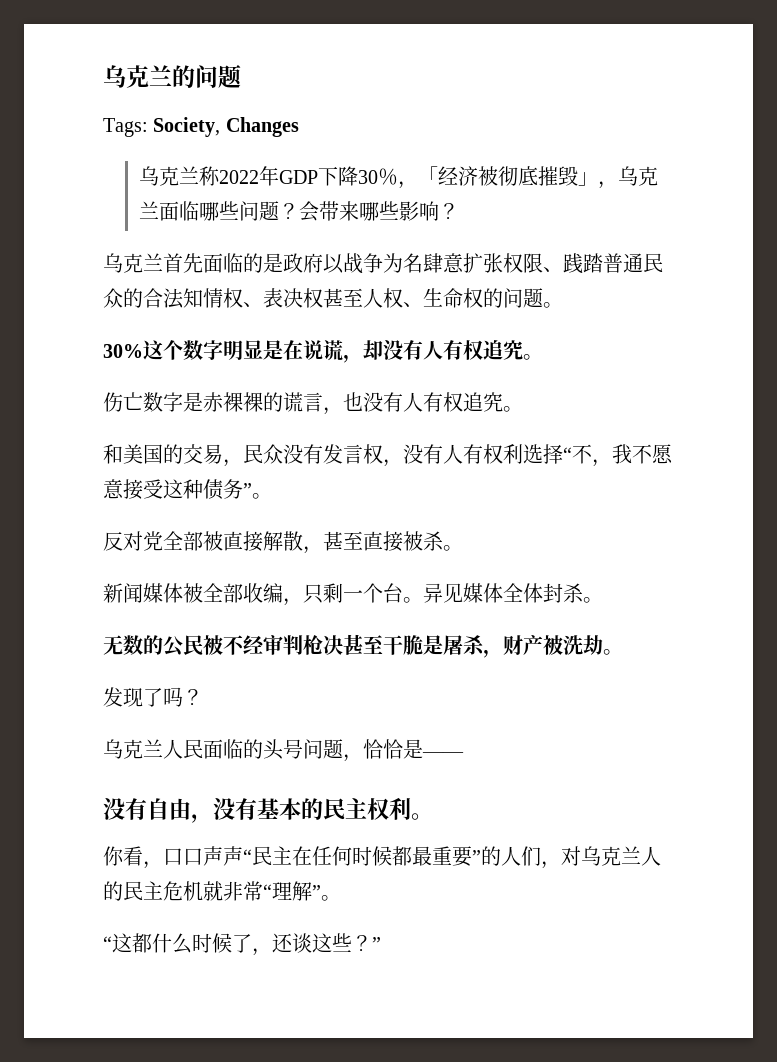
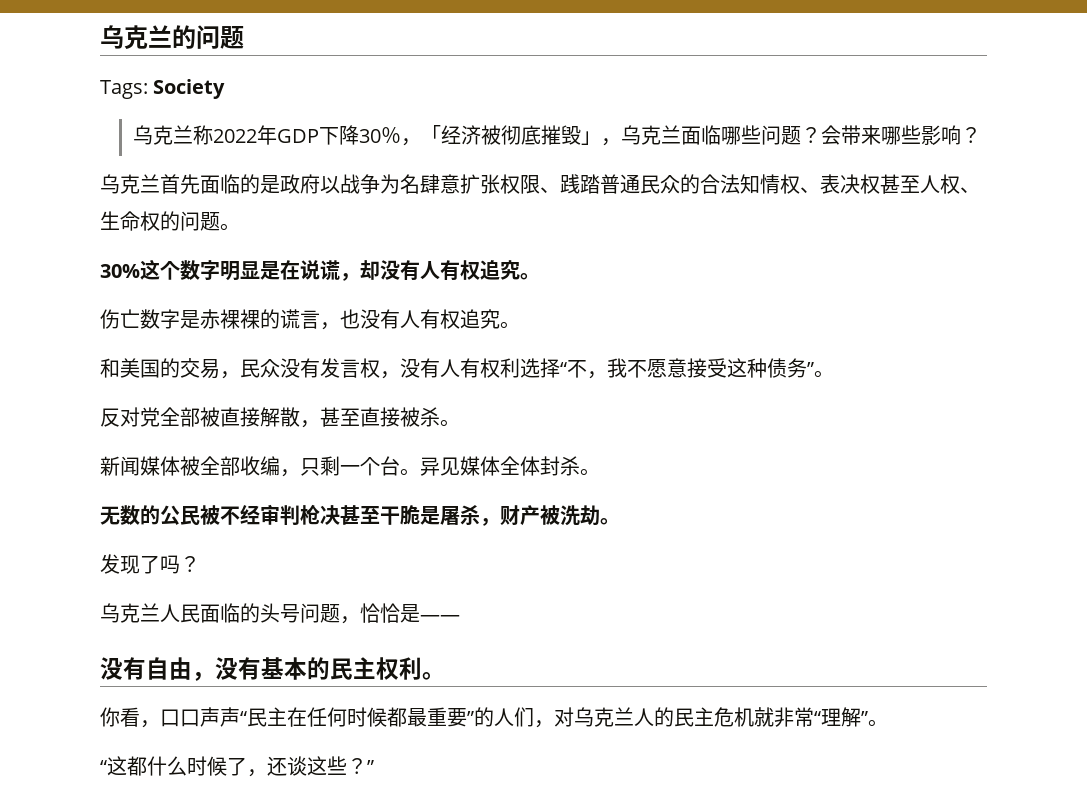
- Tags: Society, Changes
+ Tags: Society

